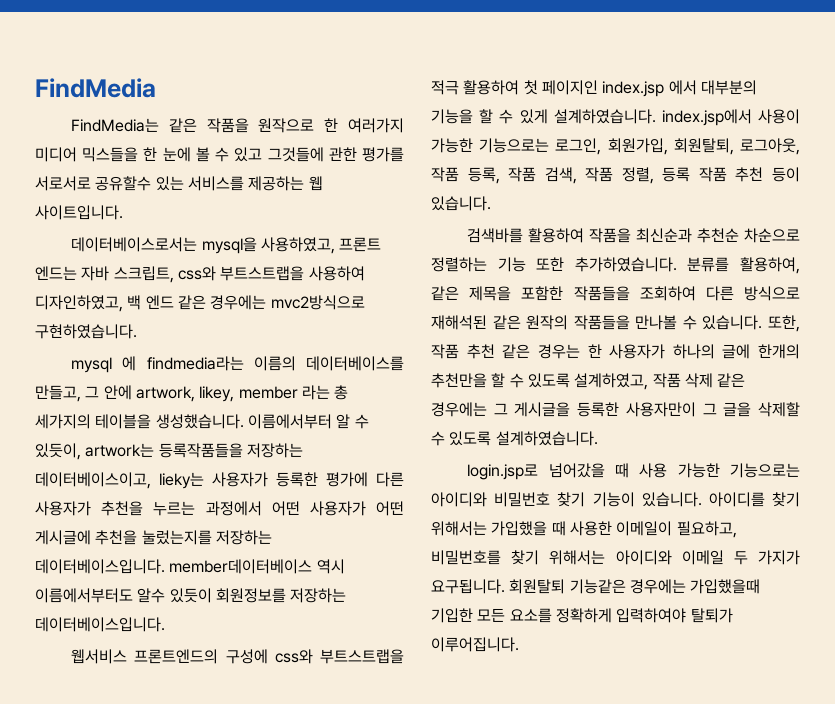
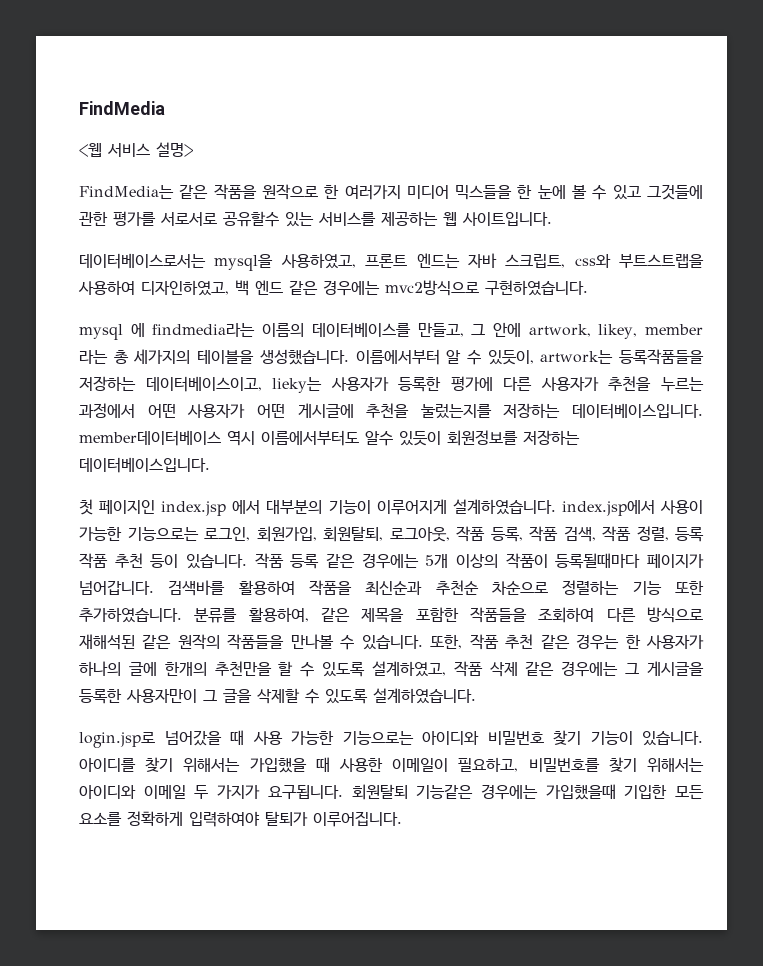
+ <웹 서비스 설명>
- 웹서비스 프론트엔드의 구성에 css와 부트스트랩을 적극 활용하여 첫 페이지인 index.jsp 에서 대부분의 기능을 할 수 있게 설계하였습니다. index.jsp에서 사용이 가능한 기능으로는 로그인, 회원가입, 회원탈퇴, 로그아웃, 작품 등록, 작품 검색, 작품 정렬, 등록 작품 추천 등이 있습니다.
- 검색바를 활용하여 작품을 최신순과 추천순 차순으로 정렬하는 기능 또한 추가하였습니다.
+ 첫 페이지인 index.jsp 에서 대부분의 기능이 이루어지게 설계하였습니다. index.jsp에서 사용이 가능한 기능으로는 로그인, 회원가입, 회원탈퇴, 로그아웃, 작품 등록, 작품 검색, 작품 정렬, 등록 작품 추천 등이 있습니다. 작품 등록 같은 경우에는 5개 이상의 작품이 등록될때마다 페이지가 넘어갑니다. 검색바를 활용하여 작품을 최신순과 추천순 차순으로 정렬하는 기능 또한 추가하였습니다.

